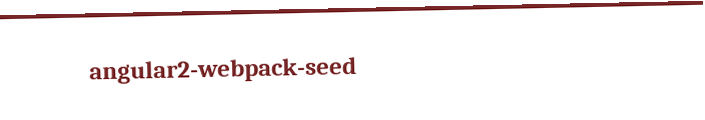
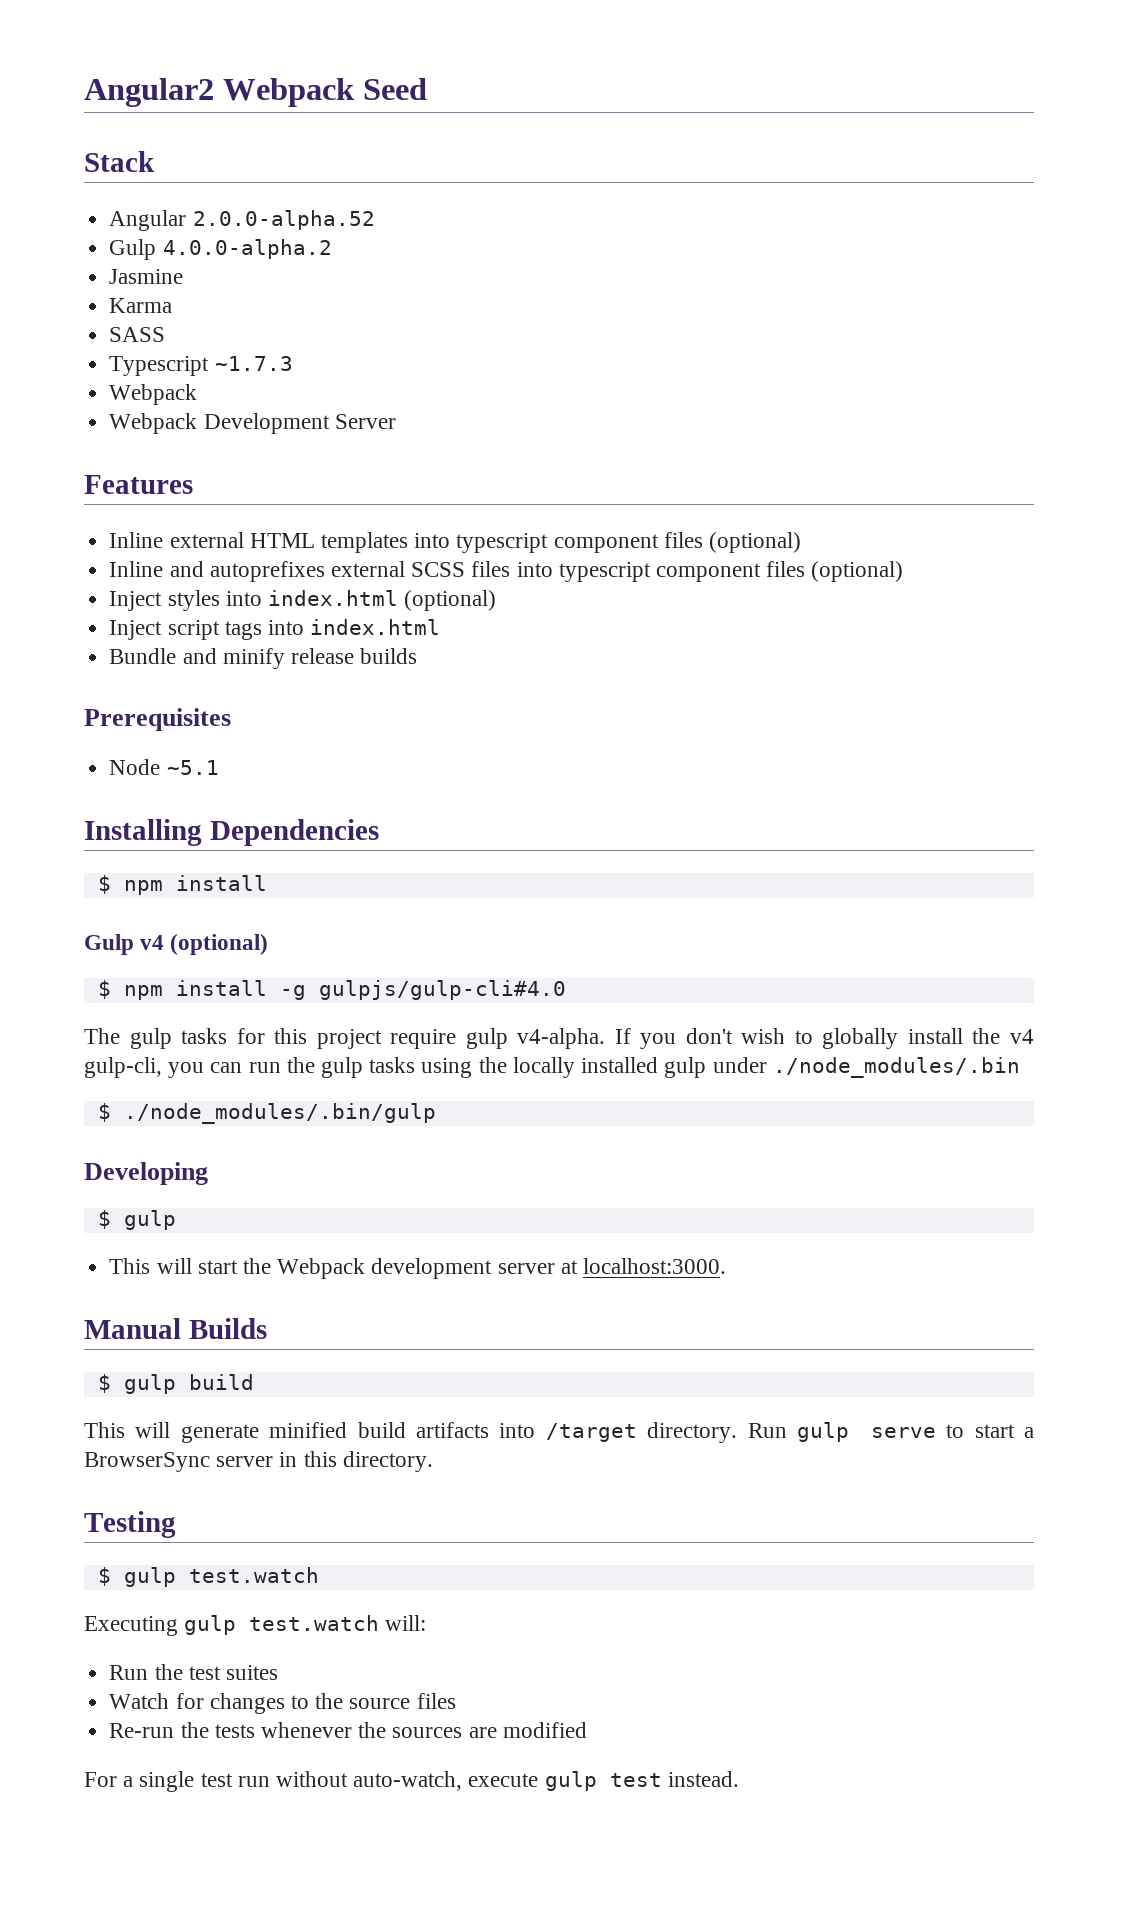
- angular2-webpack-seed
+ Angular2 Webpack Seed
+ Stack
+ Angular 2.0.0-alpha.52
+ Gulp 4.0.0-alpha.2
+ Jasmine
+ Karma
+ SASS
+ Typescript ~1.7.3
+ Webpack
+ Webpack Development Server
+ Features
+ Inline external HTML templates into typescript component files (optional)
+ Inline and autoprefixes external SCSS files into typescript component files (optional)
+ Inject styles into index.html (optional)
+ Inject script tags into index.html
+ Bundle and minify release builds
+ Prerequisites
+ Node ~5.1
+ Installing Dependencies
+ $ npm install
+ Gulp v4 (optional)
+ $ npm install -g gulpjs/gulp-cli#4.0
+ The gulp tasks for this project require gulp v4-alpha. If you don't wish to globally install the v4 gulp-cli, you can run the gulp tasks using the locally installed gulp under ./node_modules/.bin
+ $ ./node_modules/.bin/gulp
+ Developing
+ $ gulp
+ This will start the Webpack development server at localhost:3000.
+ Manual Builds
+ $ gulp build
+ This will generate minified build artifacts into /target directory. Run gulp serve to start a BrowserSync server in this directory.
+ Testing
+ $ gulp test.watch
+ Executing gulp test.watch will:
+ Run the test suites
+ Watch for changes to the source files
+ Re-run the tests whenever the sources are modified
+ For a single test run without auto-watch, execute gulp test instead.

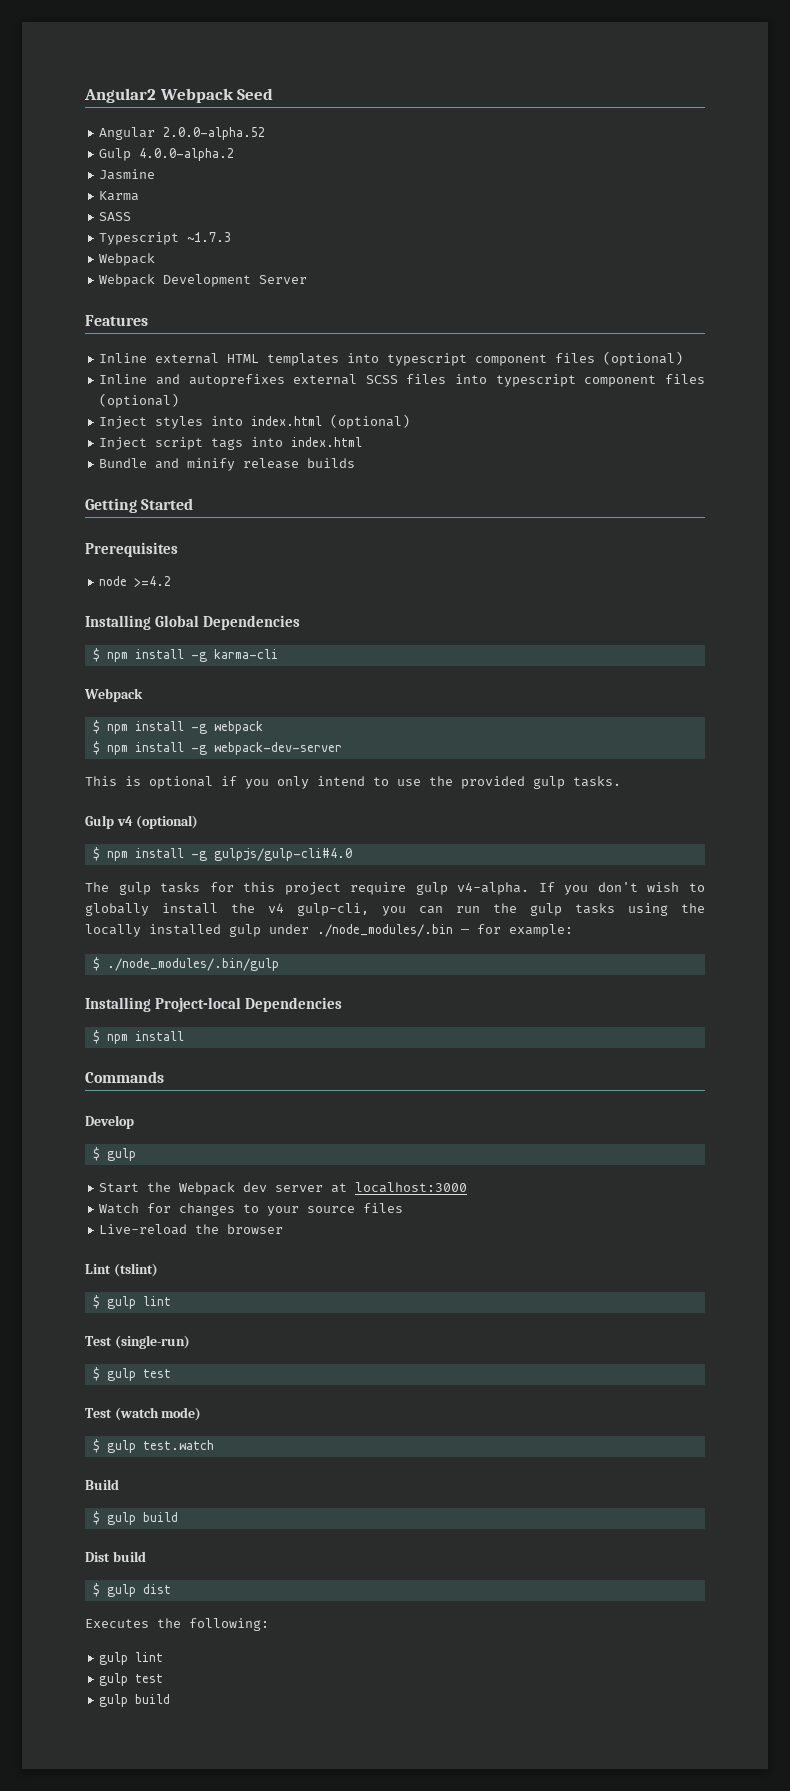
- Stack
+ Getting Started
- Node ~5.1
- Installing Dependencies
- $ npm install
+ node >=4.2
+ Installing Global Dependencies
+ $ npm install -g karma-cli
+ Webpack
+ $ npm install -g webpack
+ $ npm install -g webpack-dev-server
+ This is optional if you only intend to use the provided gulp tasks.
- If you don't wish to globally install the v4 gulp-cli, you can run the gulp tasks using the locally installed gulp under ./node_modules/.bin
+ If you don't wish to globally install the v4 gulp-cli, you can run the gulp tasks using the locally installed gulp under ./node_modules/.bin — for example:
- Developing
+ Installing Project-local Dependencies
+ $ npm install
+ Commands
+ Develop
- This will start the Webpack development server at localhost:3000.
- Manual Builds
+ Start the Webpack dev server at localhost:3000
+ Watch for changes to your source files
+ Live-reload the browser
+ Lint (tslint)
+ $ gulp lint
+ Test (single-run)
+ $ gulp test
+ Test (watch mode)
+ $ gulp test.watch
+ Build
  $ gulp build
- This will generate minified build artifacts into /target directory. Run gulp serve to start a BrowserSync server in this directory.
- Testing
- $ gulp test.watch
- Executing gulp test.watch will:
- Run the test suites
- Watch for changes to the source files
- Re-run the tests whenever the sources are modified
- For a single test run without auto-watch, execute gulp test instead.
+ Dist build
+ $ gulp dist
+ Executes the following:
+ gulp lint
+ gulp test
+ gulp build

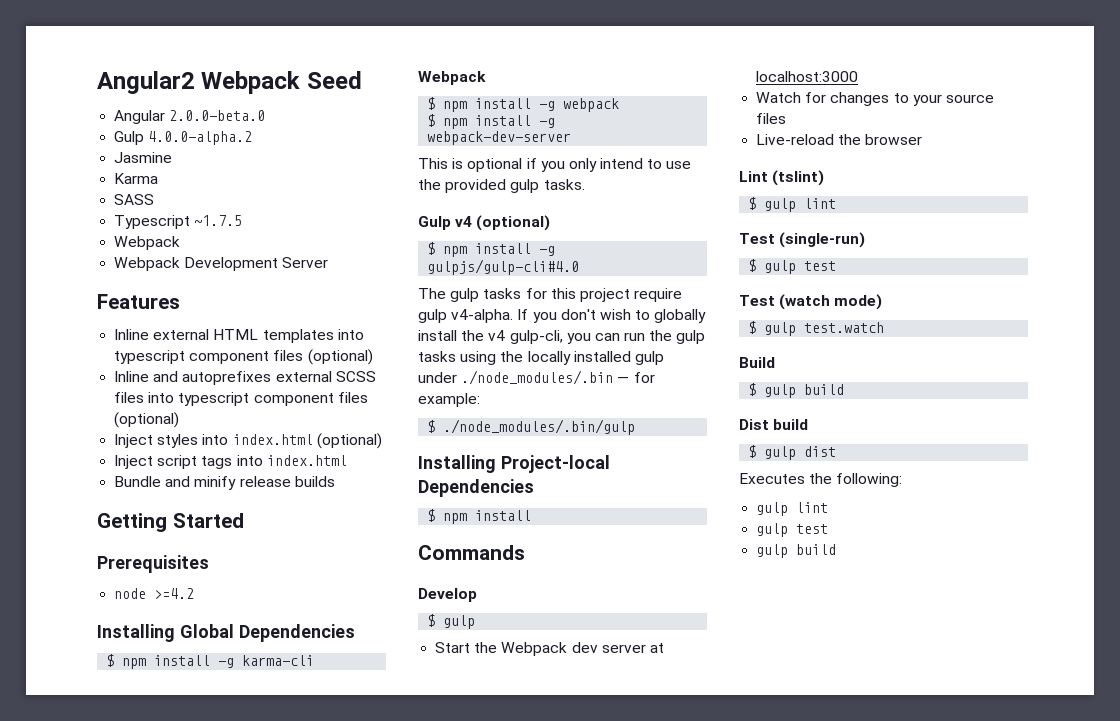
- Angular 2.0.0-alpha.52
+ Angular 2.0.0-beta.0
- Typescript ~1.7.3
+ Typescript ~1.7.5

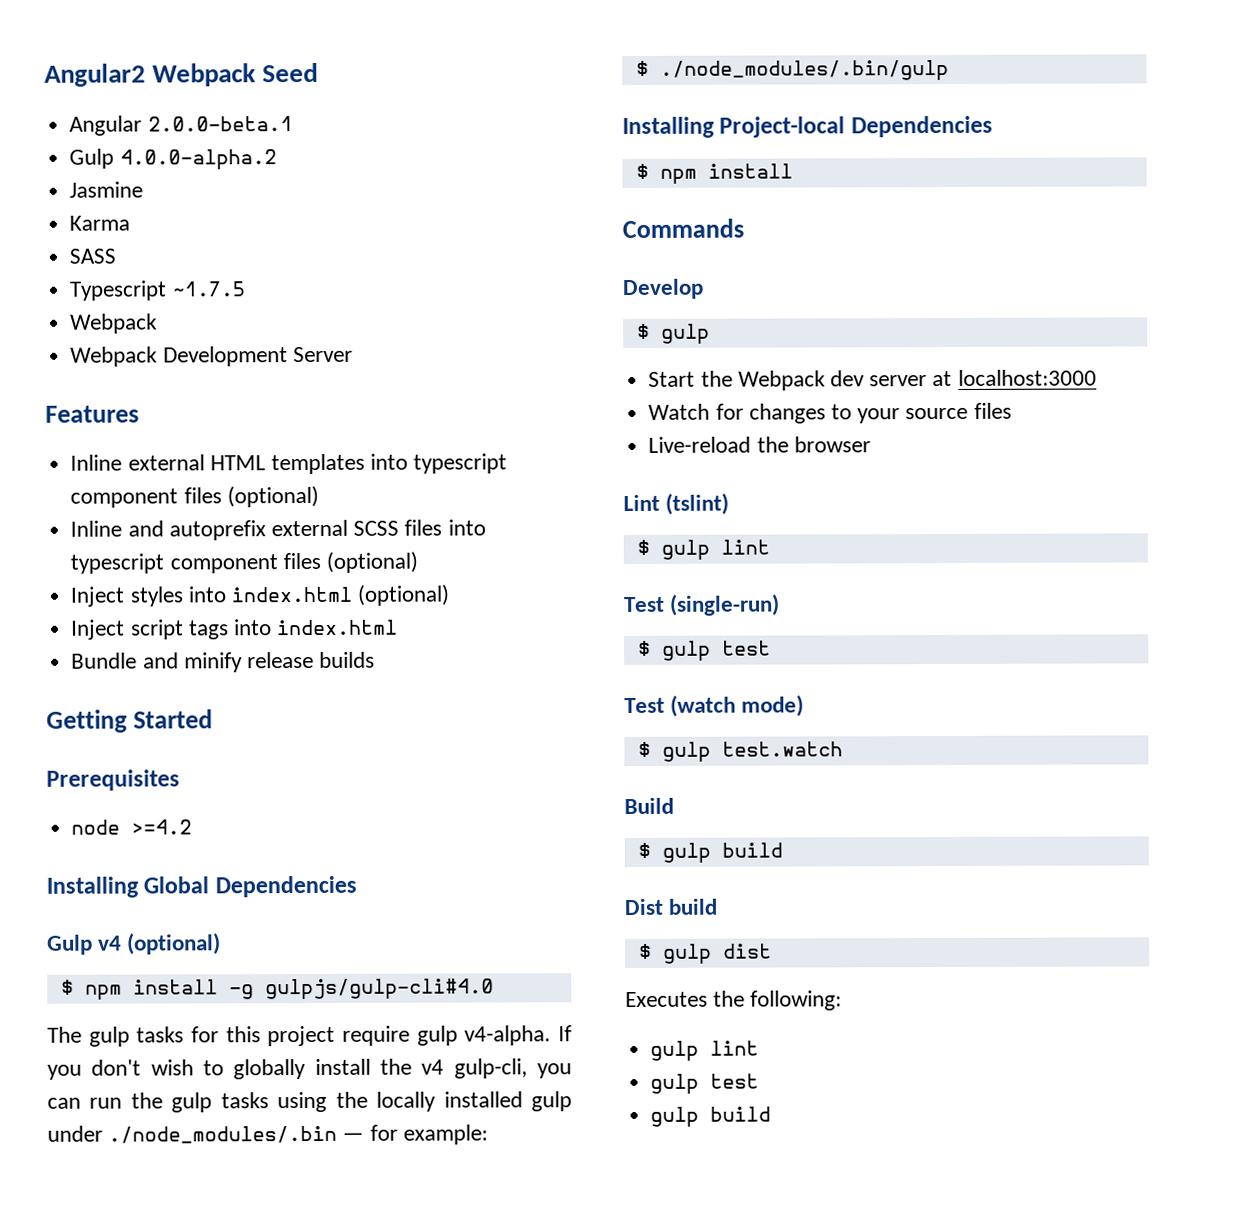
- Angular 2.0.0-beta.0
+ Angular 2.0.0-beta.1
- Inline and autoprefixes external SCSS files into typescript component files (optional)
+ Inline and autoprefix external SCSS files into typescript component files (optional)
- $ npm install -g karma-cli
- Webpack
- $ npm install -g webpack
- $ npm install -g webpack-dev-server
- This is optional if you only intend to use the provided gulp tasks.

